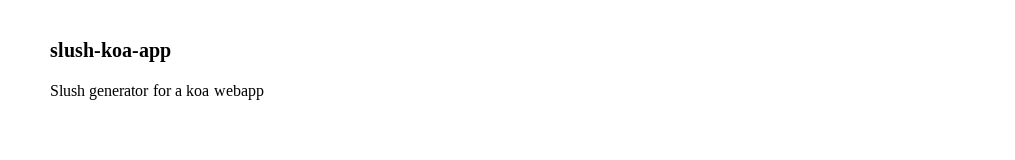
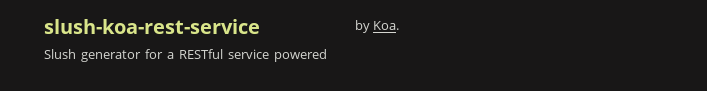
- slush-koa-app
+ slush-koa-rest-service
- Slush generator for a koa webapp
+ Slush generator for a RESTful service powered by Koa.

